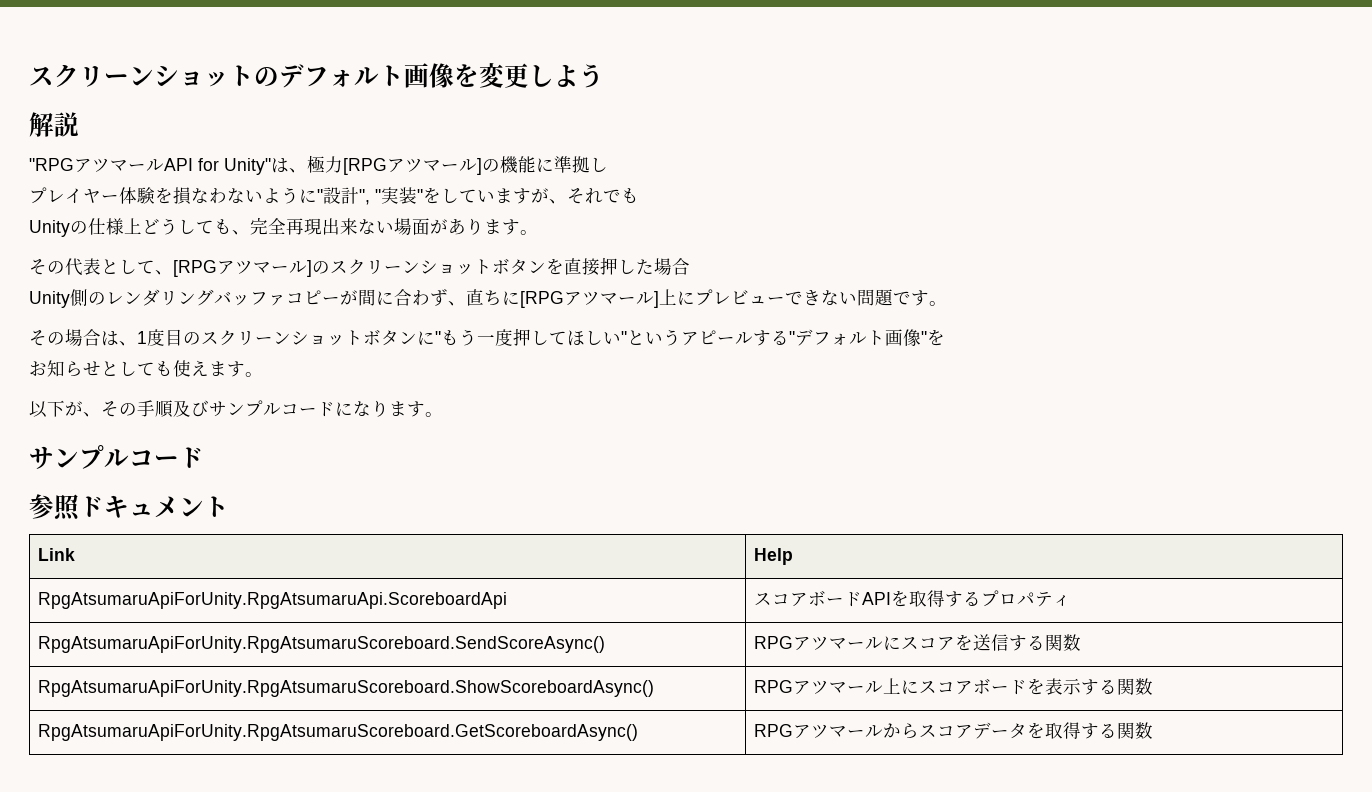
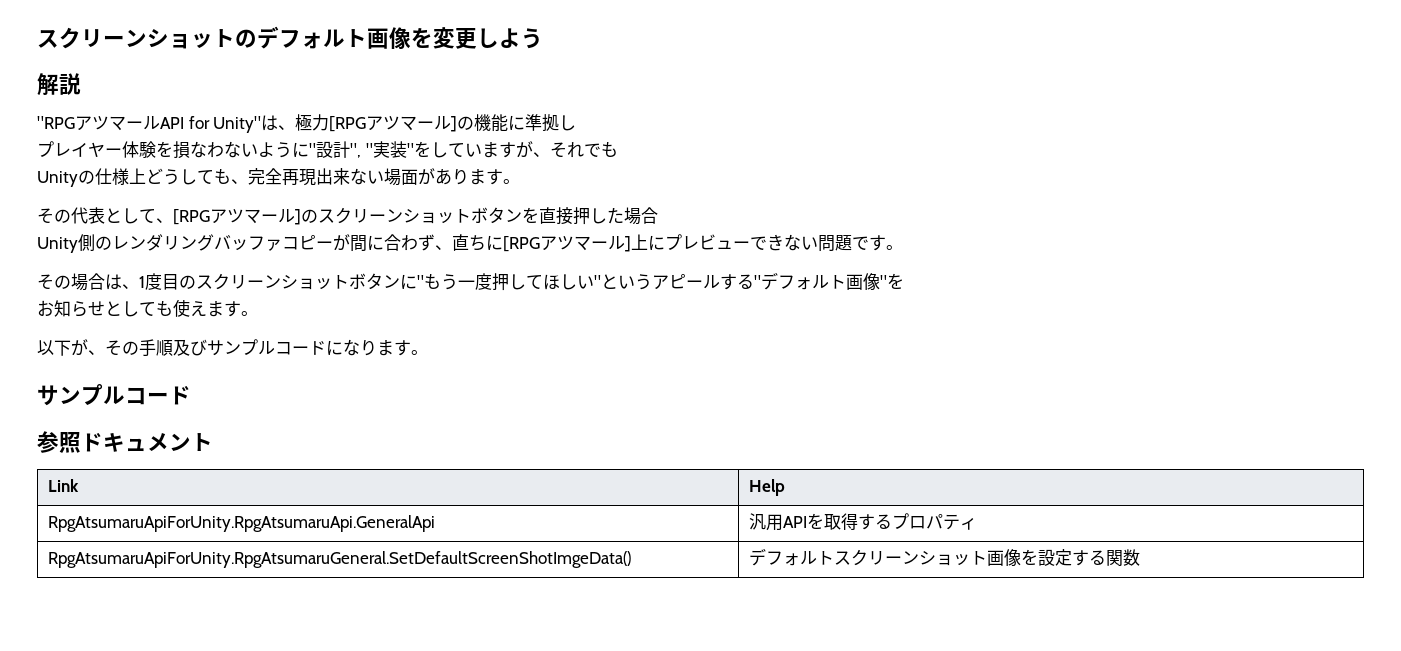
- RpgAtsumaruApiForUnity.RpgAtsumaruApi.ScoreboardApi | スコアボードAPIを取得するプロパティ
+ RpgAtsumaruApiForUnity.RpgAtsumaruApi.GeneralApi | 汎用APIを取得するプロパティ
- RpgAtsumaruApiForUnity.RpgAtsumaruScoreboard.SendScoreAsync() | RPGアツマールにスコアを送信する関数
- RpgAtsumaruApiForUnity.RpgAtsumaruScoreboard.ShowScoreboardAsync() | RPGアツマール上にスコアボードを表示する関数
- RpgAtsumaruApiForUnity.RpgAtsumaruScoreboard.GetScoreboardAsync() | RPGアツマールからスコアデータを取得する関数
+ RpgAtsumaruApiForUnity.RpgAtsumaruGeneral.SetDefaultScreenShotImgeData() | デフォルトスクリーンショット画像を設定する関数

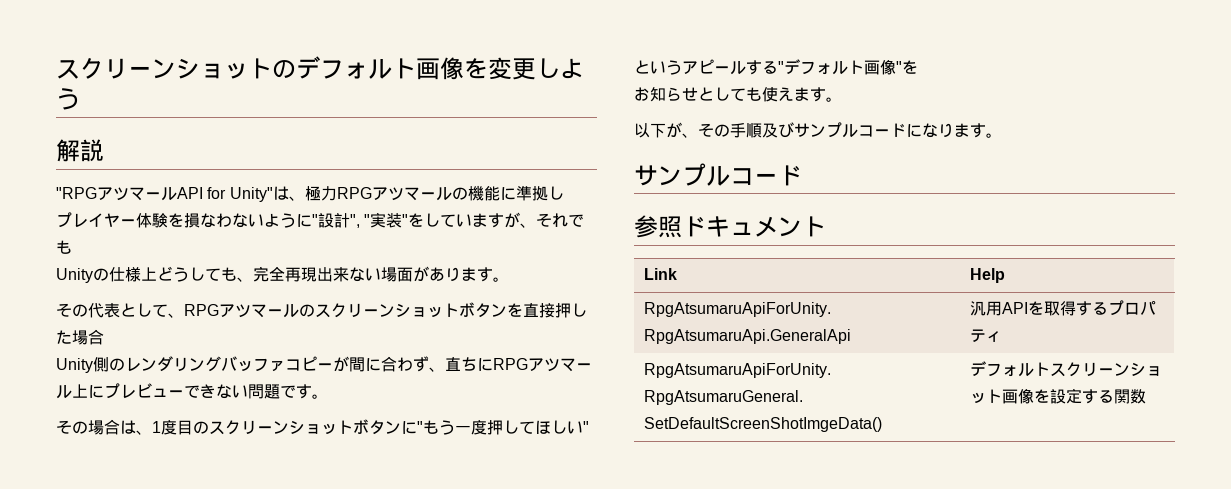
- "RPGアツマールAPI for Unity"は、極力[RPGアツマール]の機能に準拠し
+ "RPGアツマールAPI for Unity"は、極力RPGアツマールの機能に準拠し
- その代表として、[RPGアツマール]のスクリーンショットボタンを直接押した場合
+ その代表として、RPGアツマールのスクリーンショットボタンを直接押した場合
- Unity側のレンダリングバッファコピーが間に合わず、直ちに[RPGアツマール]上にプレビューできない問題です。
+ Unity側のレンダリングバッファコピーが間に合わず、直ちにRPGアツマール上にプレビューできない問題です。

